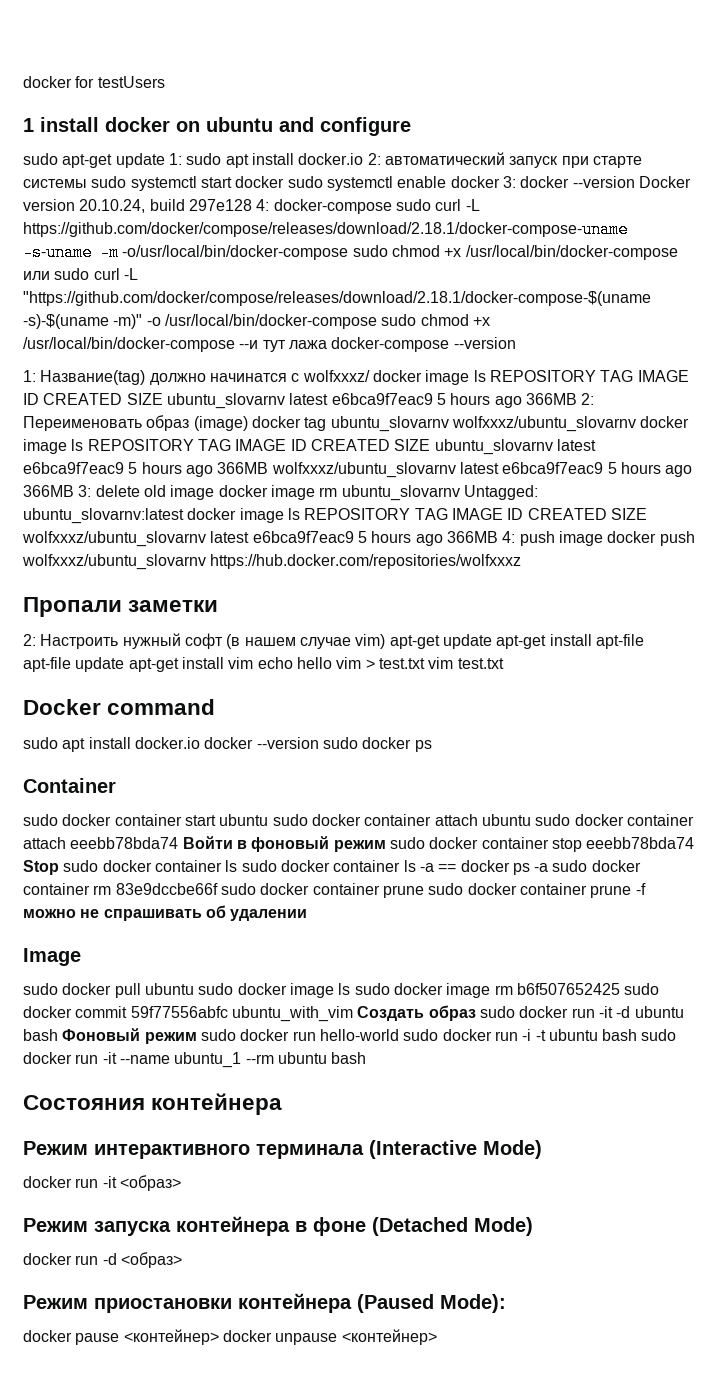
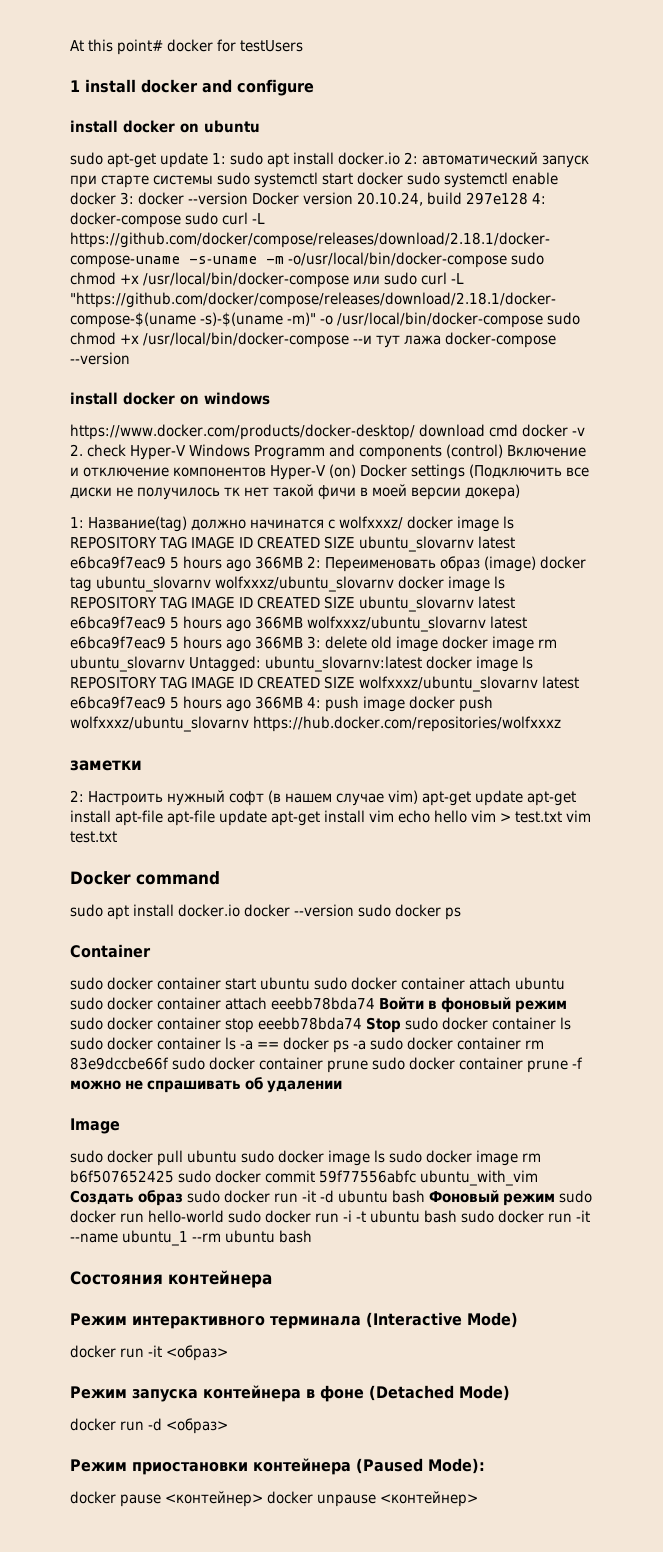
- docker for testUsers
+ At this point# docker for testUsers
- 1 install docker on ubuntu and configure
+ 1 install docker and configure
+ install docker on ubuntu
+ install docker on windows
+ https://www.docker.com/products/docker-desktop/ download cmd docker -v 2. check Hyper-V Windows Programm and components (control) Включение и отключение компонентов Hyper-V (on) Docker settings (Подключить все диски не получилось тк нет такой фичи в моей версии докера)
- Пропали заметки
+ заметки

